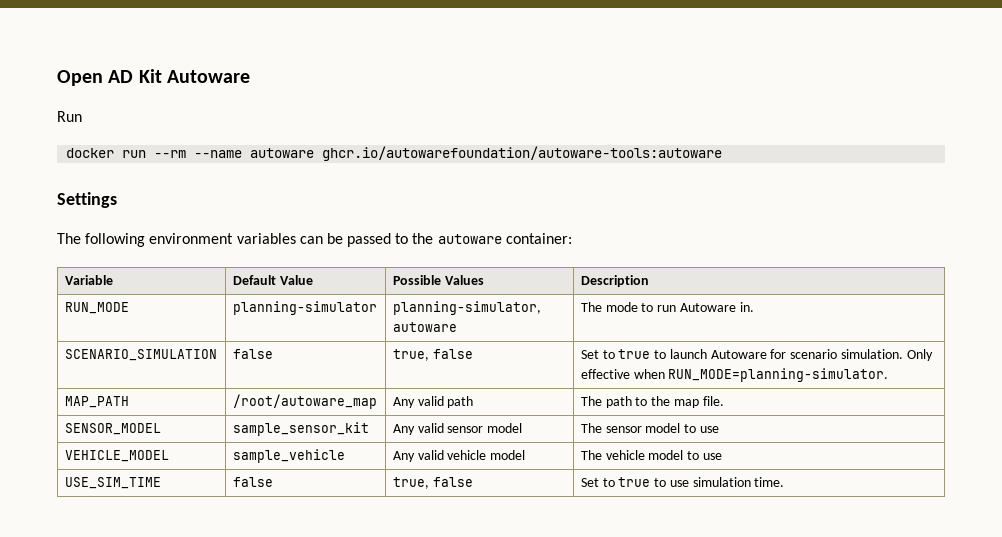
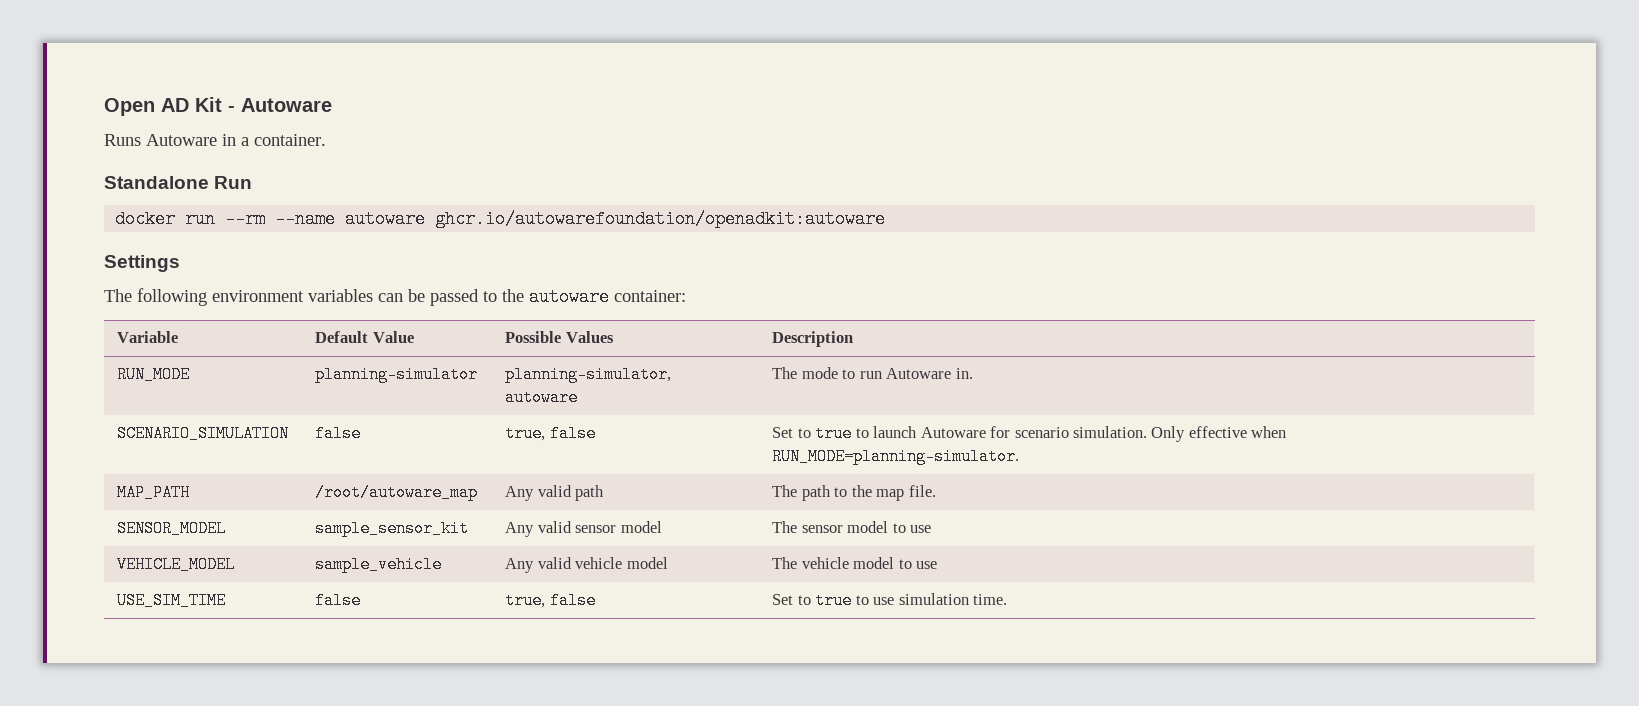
- Open AD Kit Autoware
+ Open AD Kit - Autoware
- Run
+ Runs Autoware in a container.
+ Standalone Run
- docker run --rm --name autoware ghcr.io/autowarefoundation/autoware-tools:autoware
+ docker run --rm --name autoware ghcr.io/autowarefoundation/openadkit:autoware

